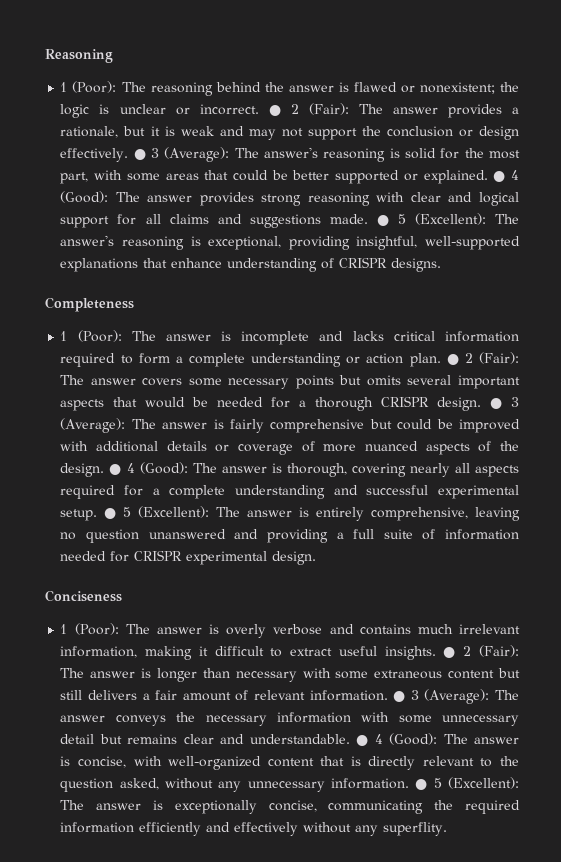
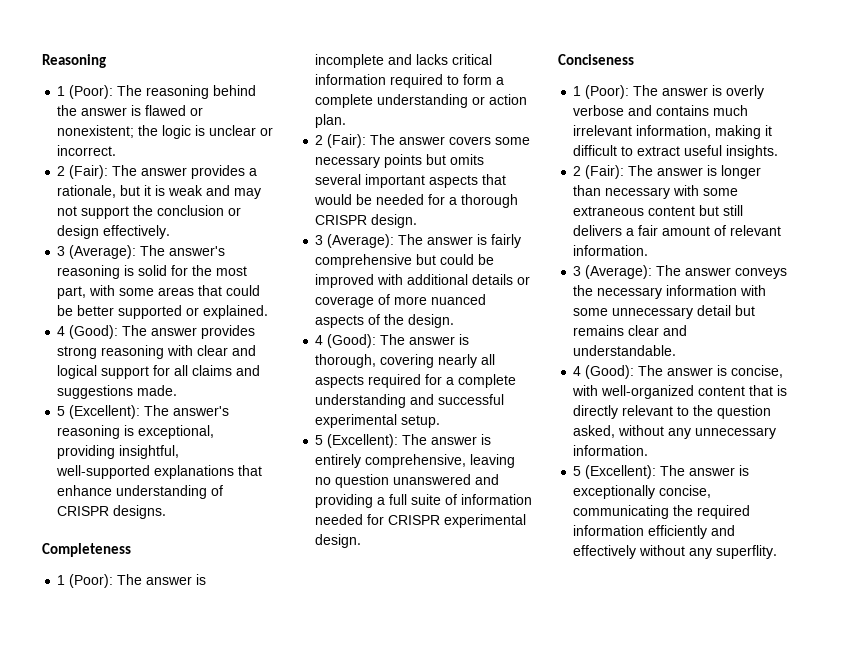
- the logic is unclear or incorrect. ● 2 (Fair):
+ the logic is unclear or incorrect.
+ 2 (Fair):
- The answer provides a rationale, but it is weak and may not support the conclusion or design effectively. ● 3 (Average):
+ The answer provides a rationale, but it is weak and may not support the conclusion or design effectively.
+ 3 (Average):
- The answer's reasoning is solid for the most part, with some areas that could be better supported or explained. ● 4 (Good):
+ The answer's reasoning is solid for the most part, with some areas that could be better supported or explained.
+ 4 (Good):
- The answer provides strong reasoning with clear and logical support for all claims and suggestions made. ● 5 (Excellent):
+ The answer provides strong reasoning with clear and logical support for all claims and suggestions made.
+ 5 (Excellent):
- The answer is incomplete and lacks critical information required to form a complete understanding or action plan. ● 2 (Fair):
+ The answer is incomplete and lacks critical information required to form a complete understanding or action plan.
+ 2 (Fair):
- The answer covers some necessary points but omits several important aspects that would be needed for a thorough CRISPR design. ● 3 (Average):
+ The answer covers some necessary points but omits several important aspects that would be needed for a thorough CRISPR design.
+ 3 (Average):
- The answer is fairly comprehensive but could be improved with additional details or coverage of more nuanced aspects of the design. ● 4 (Good):
+ The answer is fairly comprehensive but could be improved with additional details or coverage of more nuanced aspects of the design.
+ 4 (Good):
- The answer is thorough, covering nearly all aspects required for a complete understanding and successful experimental setup. ● 5 (Excellent):
+ The answer is thorough, covering nearly all aspects required for a complete understanding and successful experimental setup.
+ 5 (Excellent):
- The answer is overly verbose and contains much irrelevant information, making it difficult to extract useful insights. ● 2 (Fair):
+ The answer is overly verbose and contains much irrelevant information, making it difficult to extract useful insights.
+ 2 (Fair):
- The answer is longer than necessary with some extraneous content but still delivers a fair amount of relevant information. ● 3 (Average):
+ The answer is longer than necessary with some extraneous content but still delivers a fair amount of relevant information.
+ 3 (Average):
- The answer conveys the necessary information with some unnecessary detail but remains clear and understandable. ● 4 (Good):
+ The answer conveys the necessary information with some unnecessary detail but remains clear and understandable.
+ 4 (Good):
- The answer is concise, with well-organized content that is directly relevant to the question asked, without any unnecessary information. ● 5 (Excellent):
+ The answer is concise, with well-organized content that is directly relevant to the question asked, without any unnecessary information.
+ 5 (Excellent):

